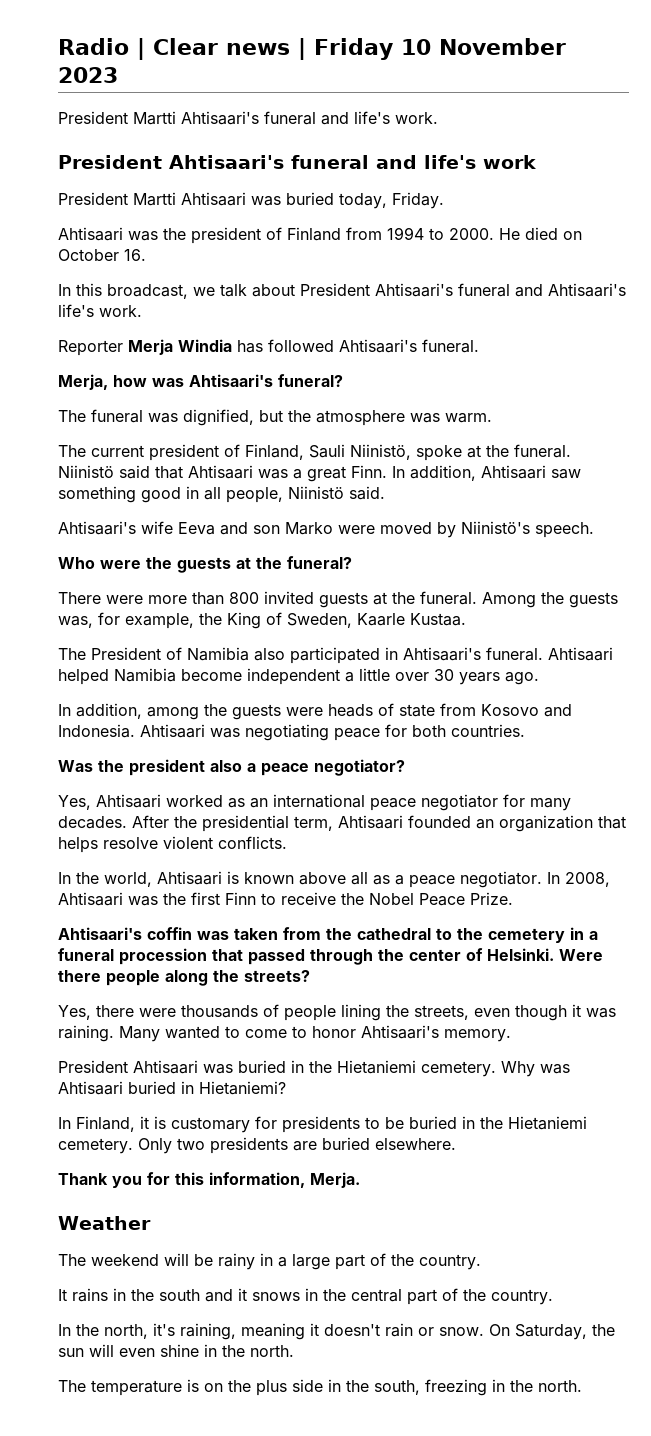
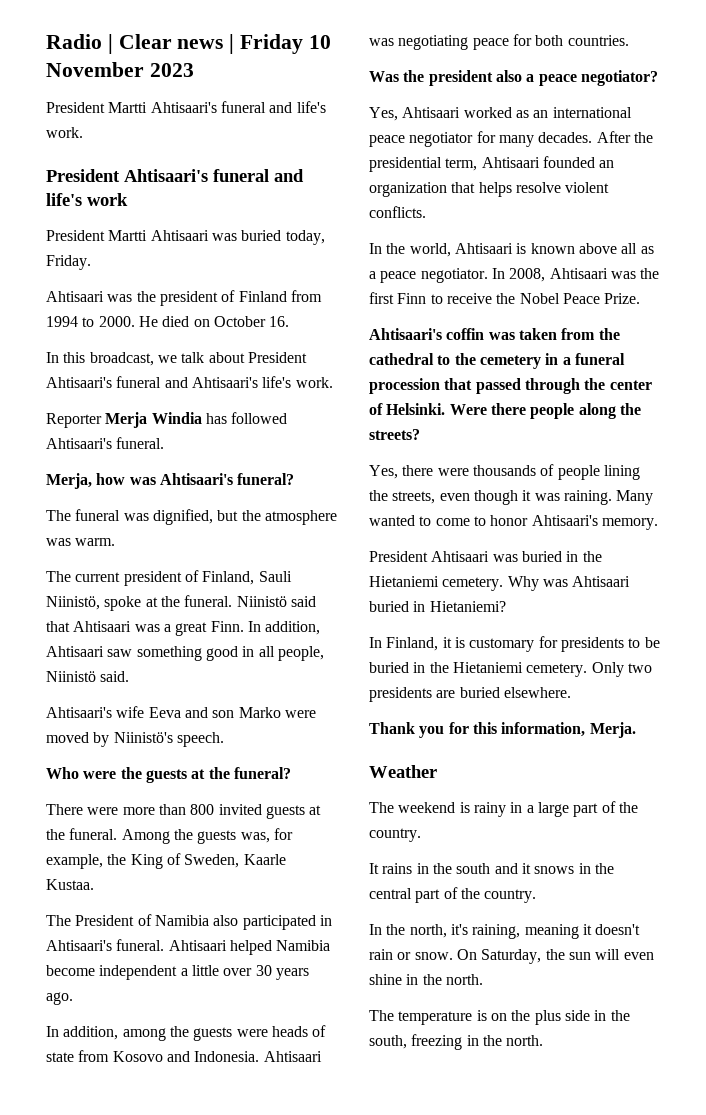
- The weekend will be rainy in a large part of the country.
+ The weekend is rainy in a large part of the country.

